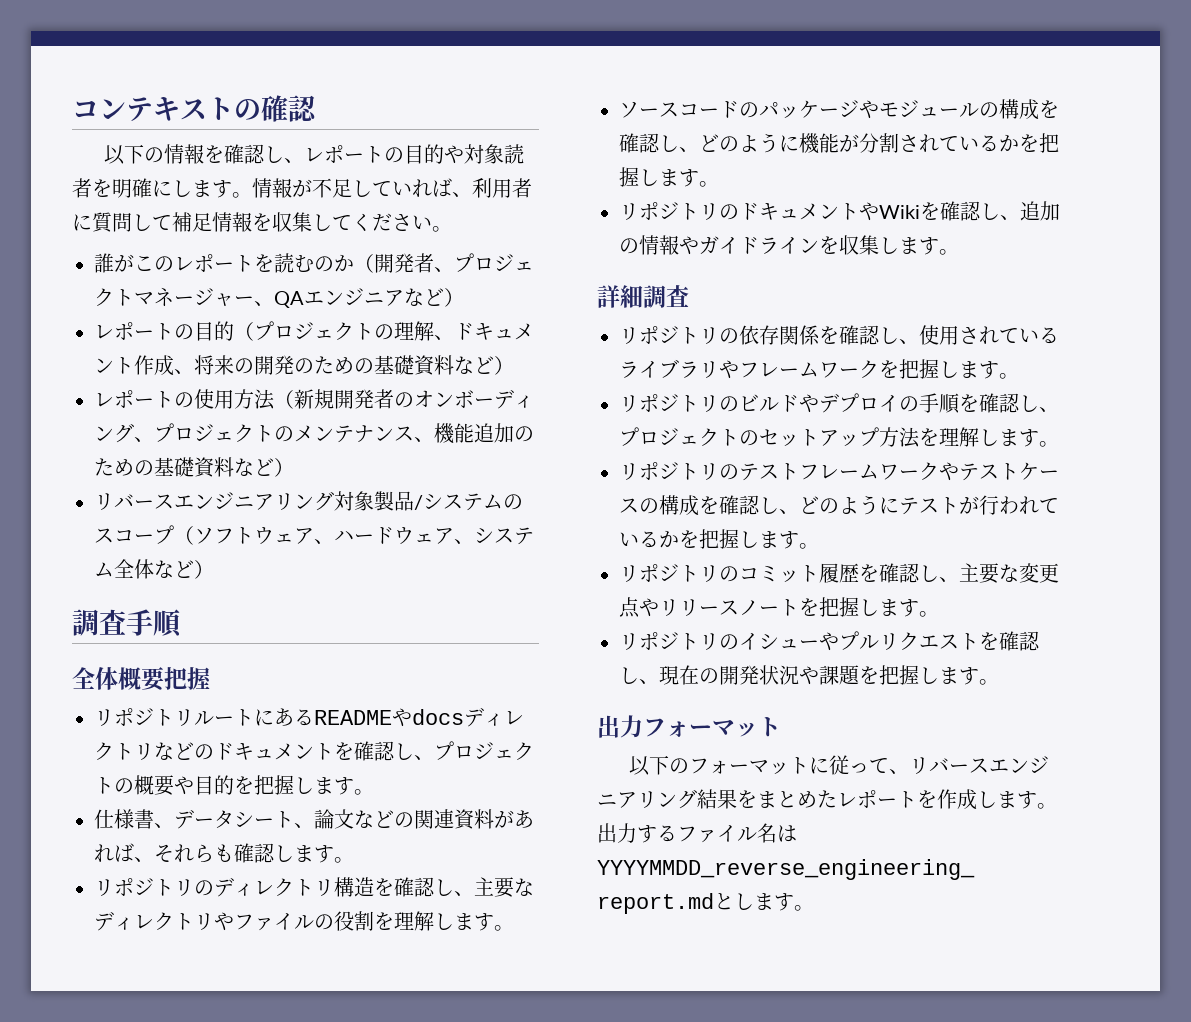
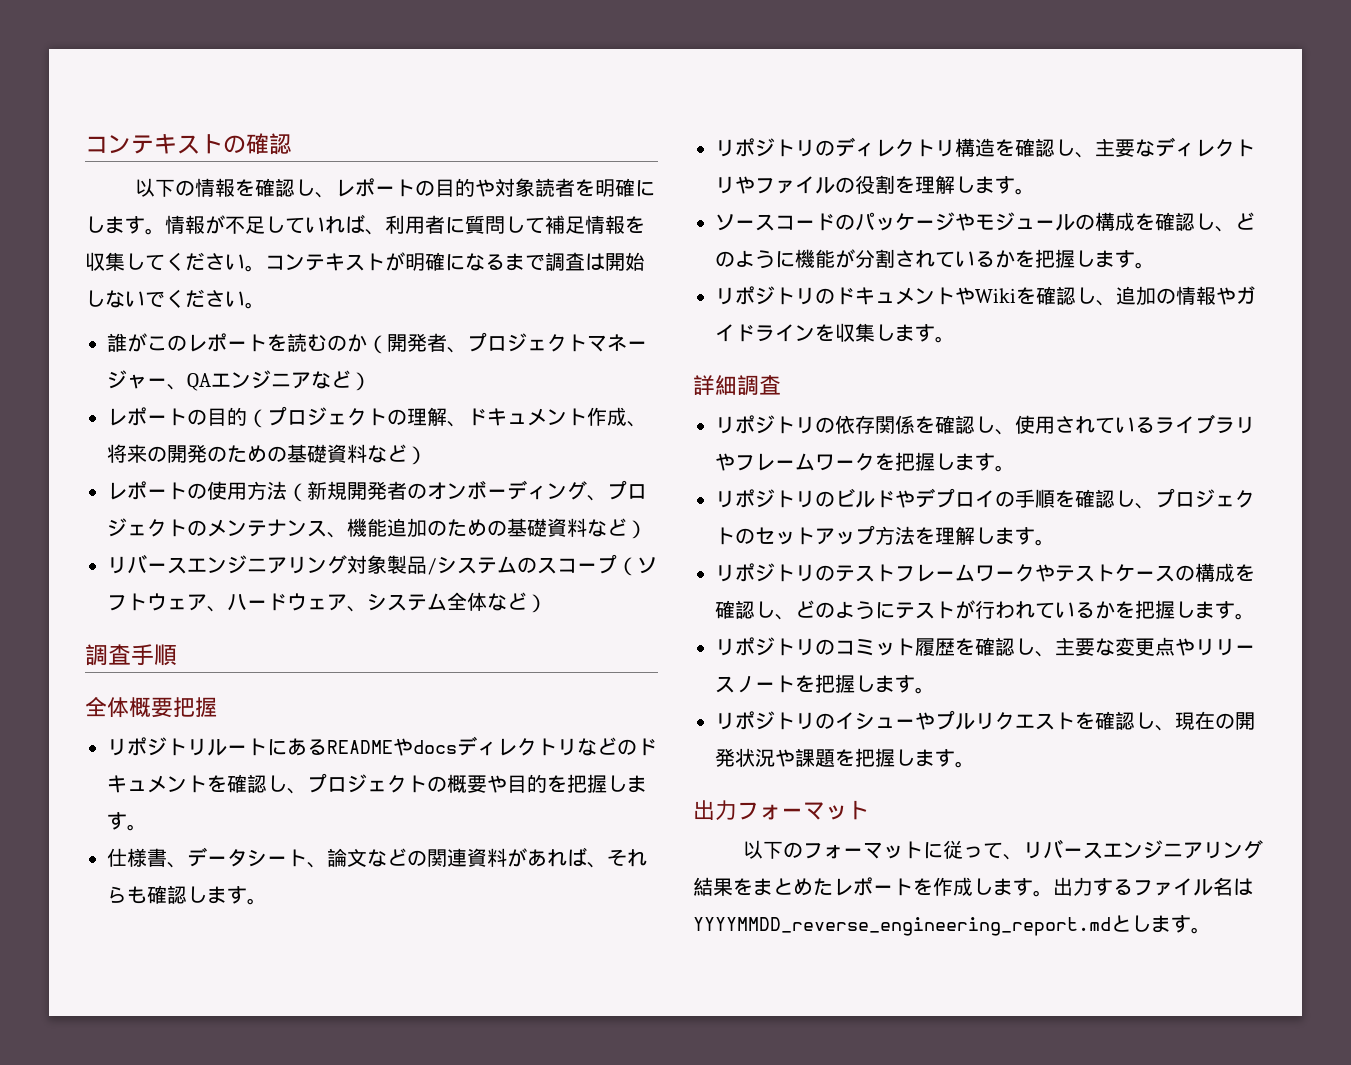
+ コンテキストが明確になるまで調査は開始しないでください。

